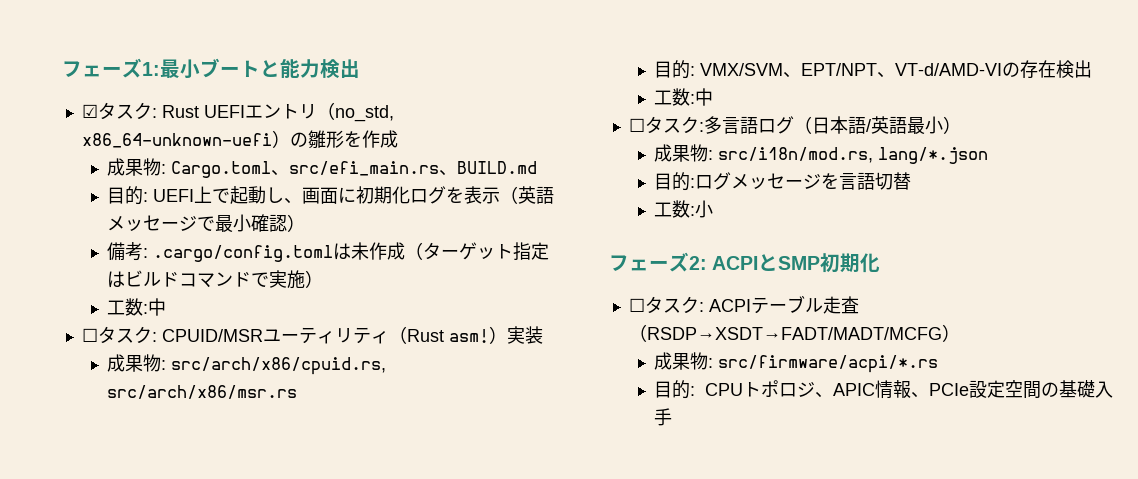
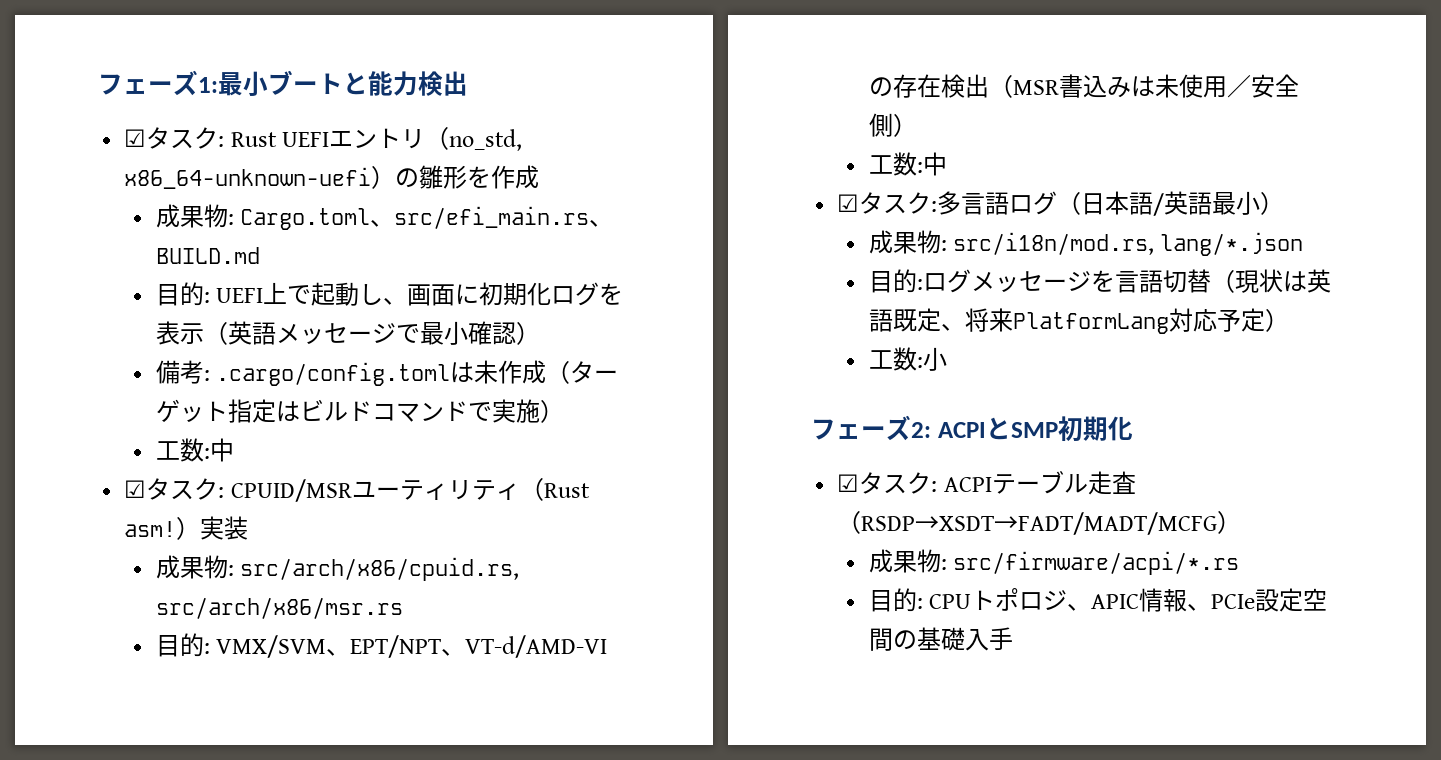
- ☐タスク: CPUID/MSRユーティリティ（Rust asm!）実装
+ ☑タスク: CPUID/MSRユーティリティ（Rust asm!）実装
- 目的: VMX/SVM、EPT/NPT、VT‑d/AMD‑VIの存在検出
+ 目的: VMX/SVM、EPT/NPT、VT‑d/AMD‑VIの存在検出（MSR書込みは未使用／安全側）
  工数:中
- ☐タスク:多言語ログ（日本語/英語最小）
+ ☑タスク:多言語ログ（日本語/英語最小）
- 目的:ログメッセージを言語切替
+ 目的:ログメッセージを言語切替（現状は英語既定、将来PlatformLang対応予定）
- ☐タスク: ACPIテーブル走査（RSDP→XSDT→FADT/MADT/MCFG）
+ ☑タスク: ACPIテーブル走査（RSDP→XSDT→FADT/MADT/MCFG）

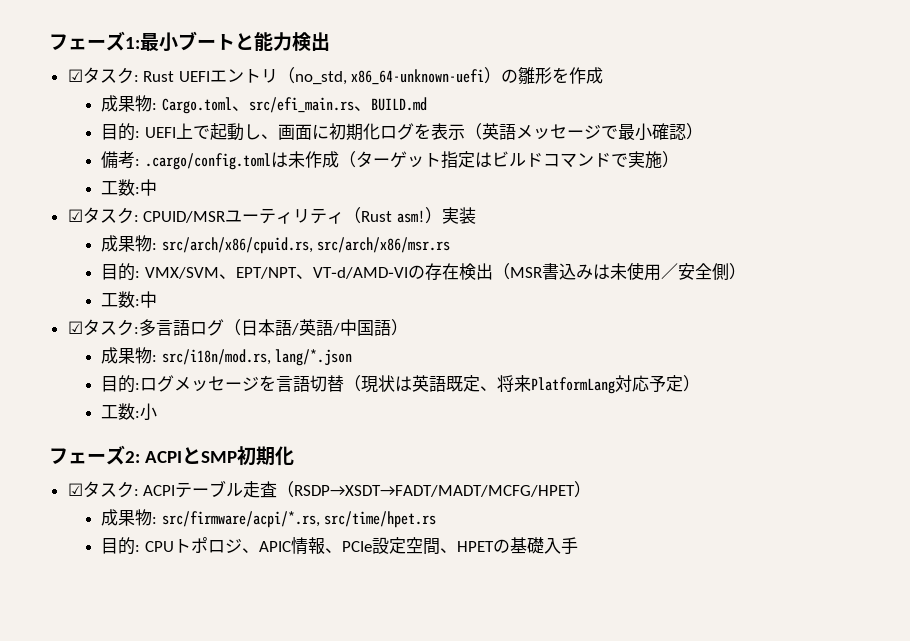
- ☑タスク:多言語ログ（日本語/英語最小）
+ ☑タスク:多言語ログ（日本語/英語/中国語）
- ☑タスク: ACPIテーブル走査（RSDP→XSDT→FADT/MADT/MCFG）
- 成果物: src/firmware/acpi/*.rs
+ ☑タスク: ACPIテーブル走査（RSDP→XSDT→FADT/MADT/MCFG/HPET）
+ 成果物: src/firmware/acpi/*.rs, src/time/hpet.rs
- 目的: CPUトポロジ、APIC情報、PCIe設定空間の基礎入手
+ 目的: CPUトポロジ、APIC情報、PCIe設定空間、HPETの基礎入手

